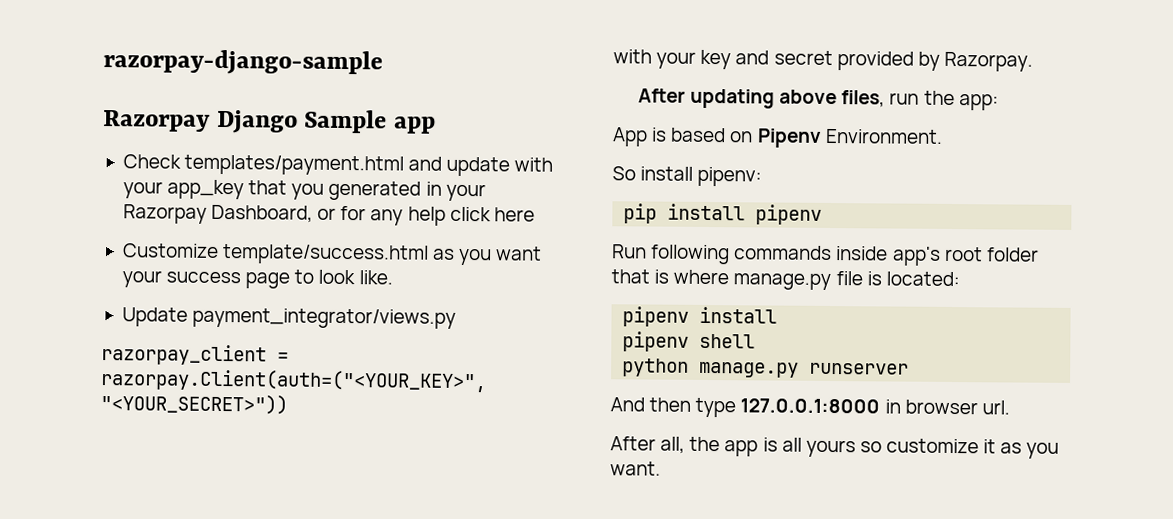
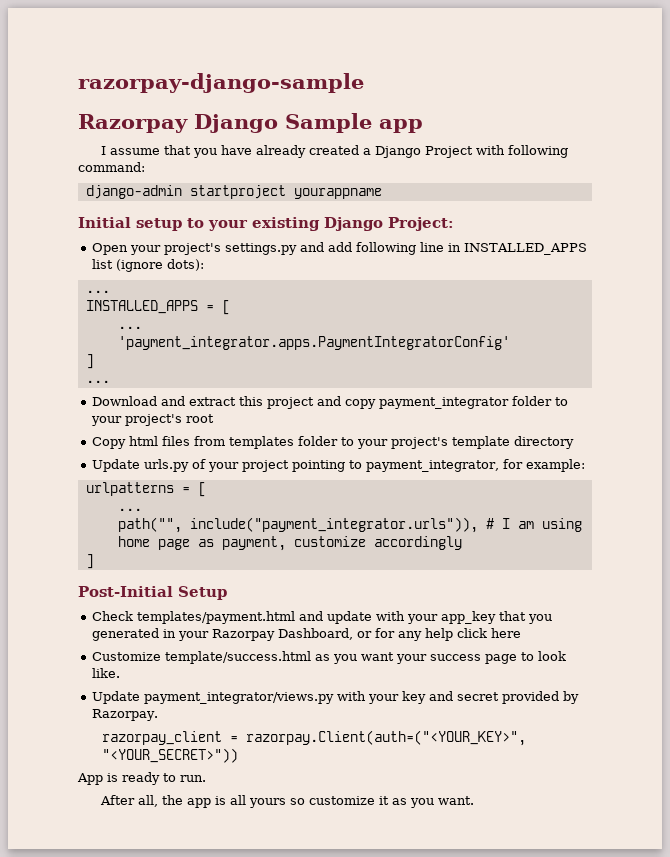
+ I assume that you have already created a Django Project with following command:
+ django-admin startproject yourappname
+ Initial setup to your existing Django Project:
+ Open your project's settings.py and add following line in INSTALLED_APPS list (ignore dots):
+ ...
+ INSTALLED_APPS = [
+ ...
+ 'payment_integrator.apps.PaymentIntegratorConfig'
+ ]
+ ...
+ Download and extract this project and copy payment_integrator folder to your project's root
+ Copy html files from templates folder to your project's template directory
+ Update urls.py of your project pointing to payment_integrator, for example:
+ urlpatterns = [
+ ...
+ path("", include("payment_integrator.urls")), # I am using home page as payment, customize accordingly
+ ]
+ Post-Initial Setup
- Update payment_integrator/views.py
- razorpay_client = razorpay.Client(auth=("<YOUR_KEY>", "<YOUR_SECRET>"))
- with your key and secret provided by Razorpay.
+ Update payment_integrator/views.py with your key and secret provided by Razorpay.
- After updating above files, run the app:
- App is based on Pipenv Environment.
- So install pipenv:
- pip install pipenv
- Run following commands inside app's root folder that is where manage.py file is located:
- pipenv install
- pipenv shell
- python manage.py runserver
- And then type 127.0.0.1:8000 in browser url.
+ razorpay_client = razorpay.Client(auth=("<YOUR_KEY>", "<YOUR_SECRET>"))
+ App is ready to run.

